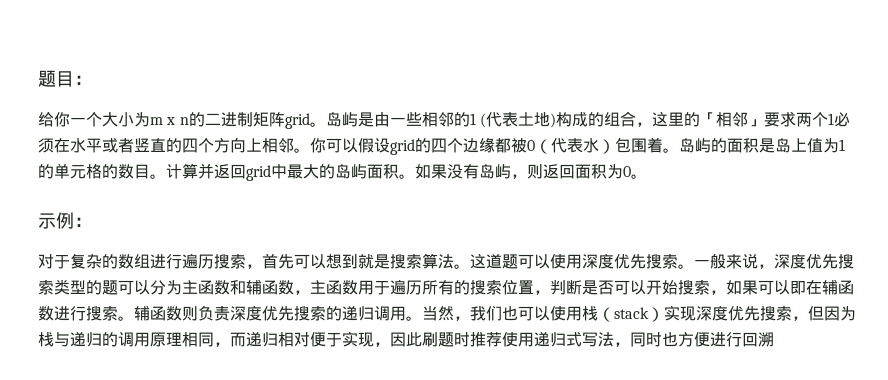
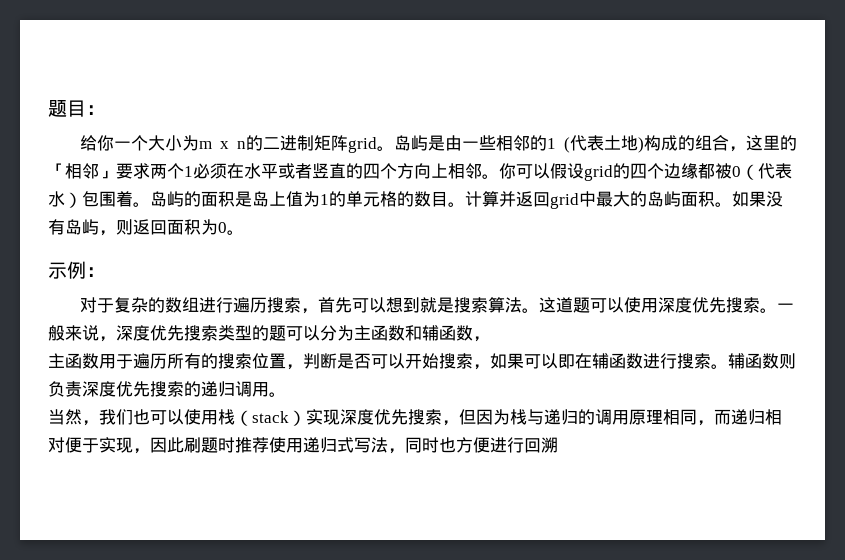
- 一般来说，深度优先搜索类型的题可以分为主函数和辅函数，主函数用于遍历所有的搜索位置，判断是否可以开始搜索，如果可以即在辅函数进行搜索。
+ 一般来说，深度优先搜索类型的题可以分为主函数和辅函数，
+ 主函数用于遍历所有的搜索位置，判断是否可以开始搜索，如果可以即在辅函数进行搜索。
- 辅函数则负责深度优先搜索的递归调用。当然，我们也可以使用栈（stack）实现深度优先搜索，但因为栈与递归的调用原理相同，而递归相对便于实现，因此刷题时推荐使用递归式写法，同时也方便进行回溯
+ 辅函数则负责深度优先搜索的递归调用。
+ 当然，我们也可以使用栈（stack）实现深度优先搜索，但因为栈与递归的调用原理相同，而递归相对便于实现，因此刷题时推荐使用递归式写法，同时也方便进行回溯

